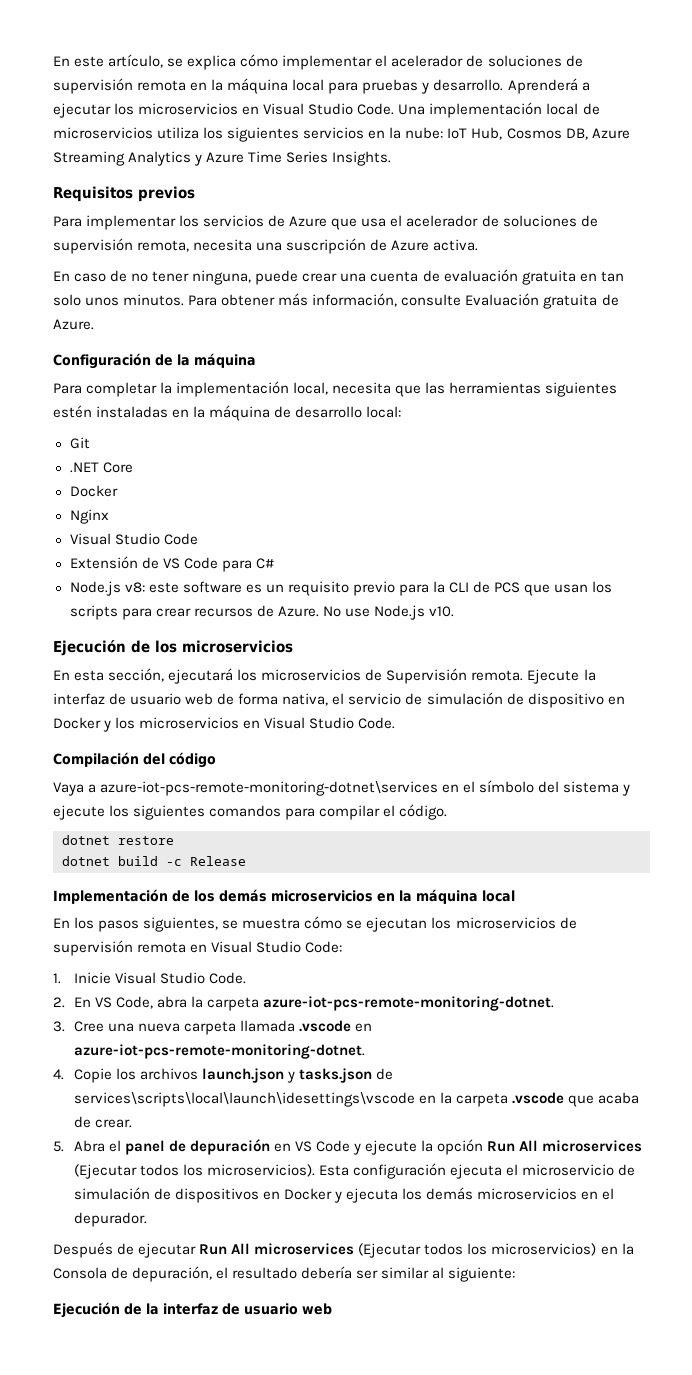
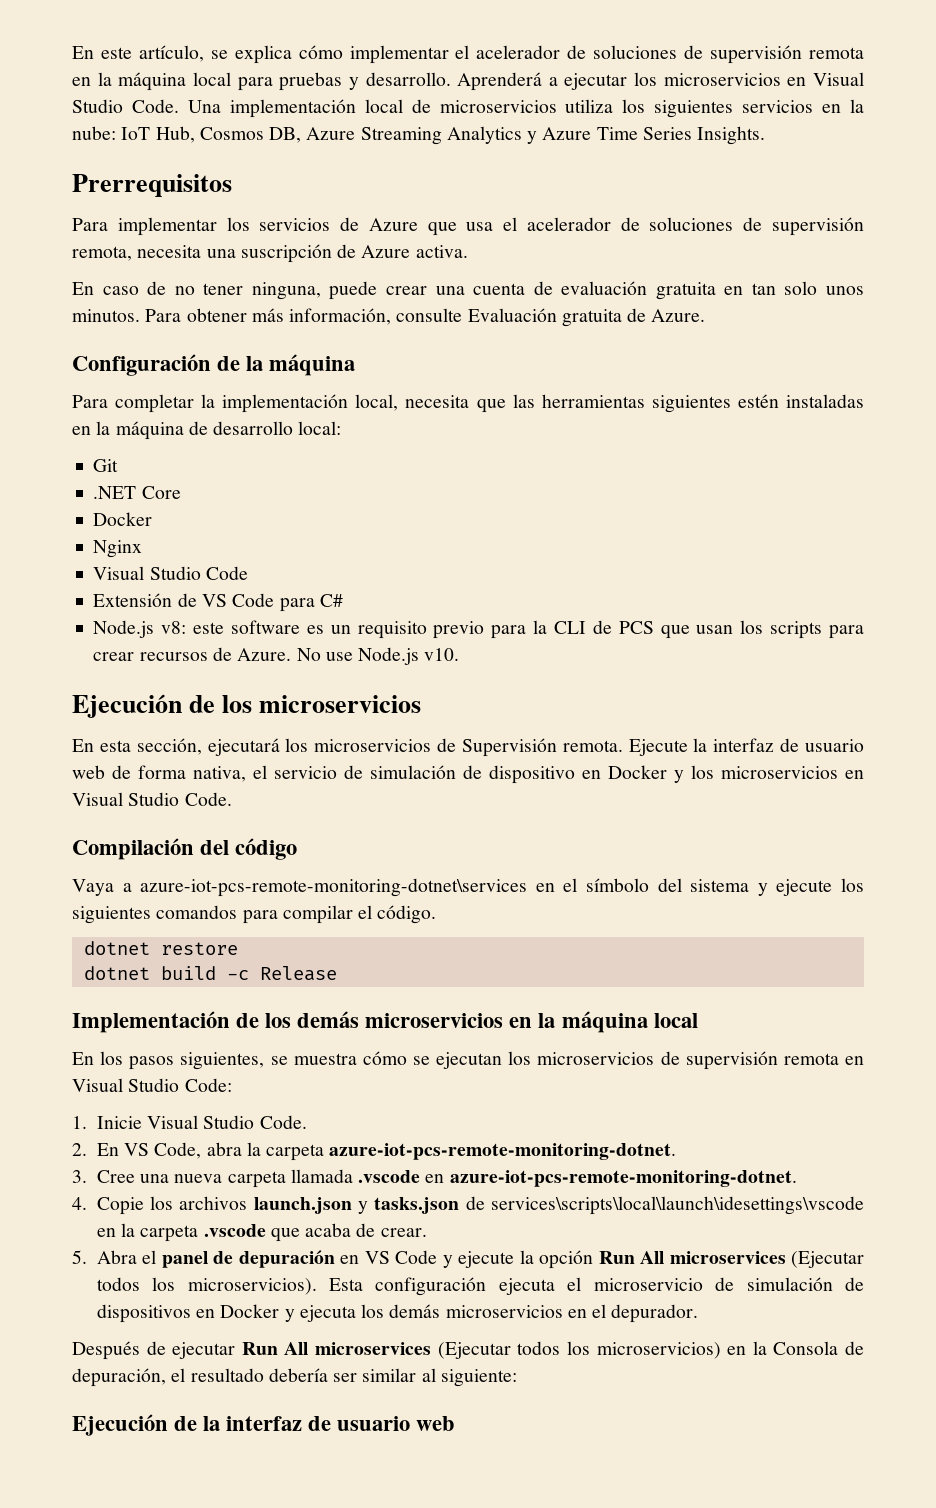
- Requisitos previos
+ Prerrequisitos

